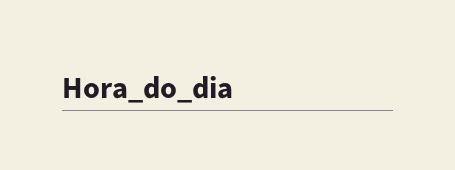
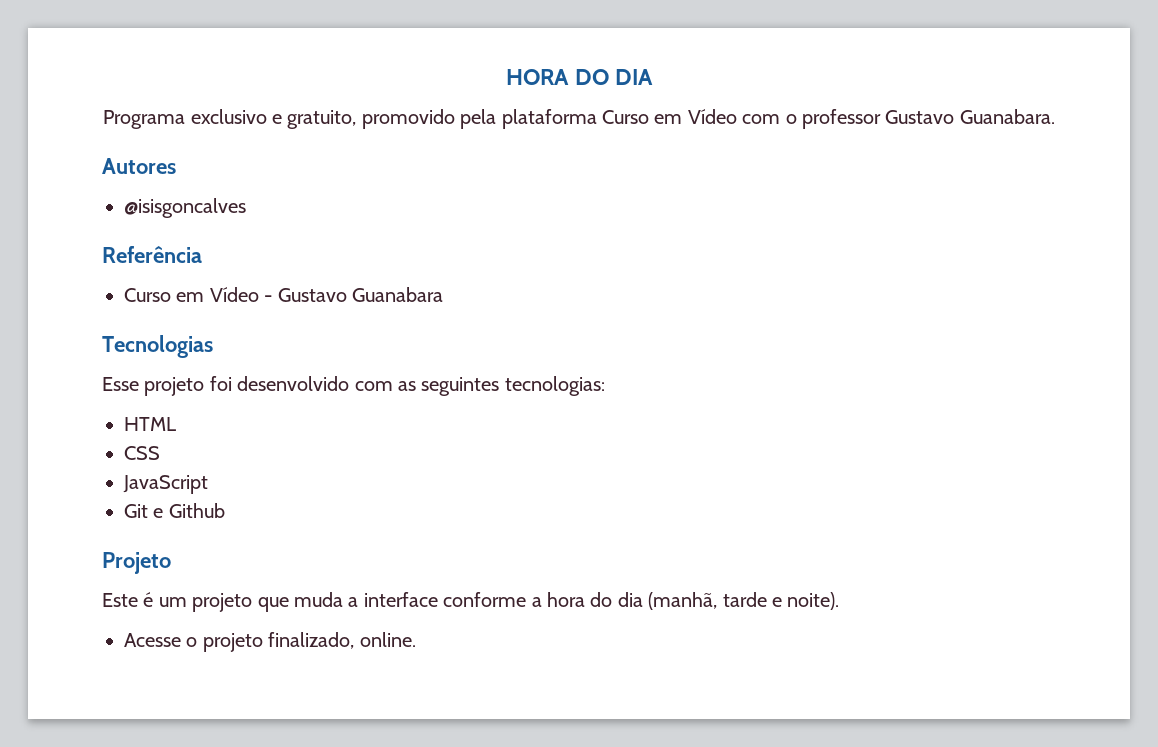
- Hora_do_dia
+ HORA DO DIA
+ Programa exclusivo e gratuito, promovido pela plataforma Curso em Vídeo com o professor Gustavo Guanabara.
+ Autores
+ @isisgoncalves
+ Referência
+ Curso em Vídeo - Gustavo Guanabara
+ Tecnologias
+ Esse projeto foi desenvolvido com as seguintes tecnologias:
+ HTML
+ CSS
+ JavaScript
+ Git e Github
+ Projeto
+ Este é um projeto que muda a interface conforme a hora do dia (manhã, tarde e noite).
+ Acesse o projeto finalizado, online.

